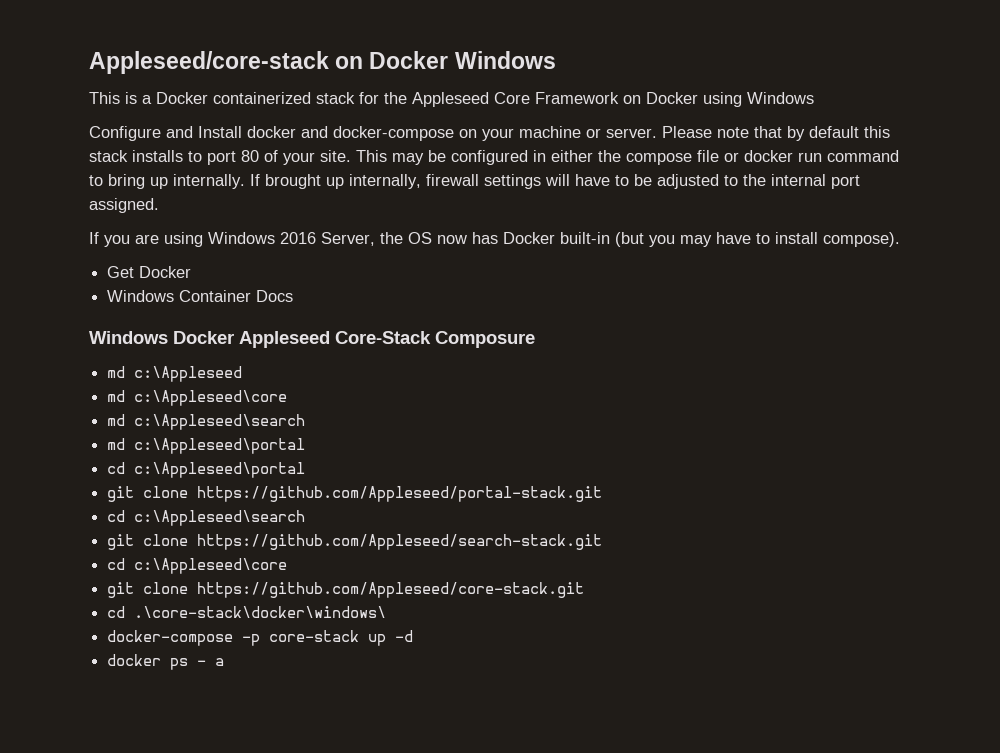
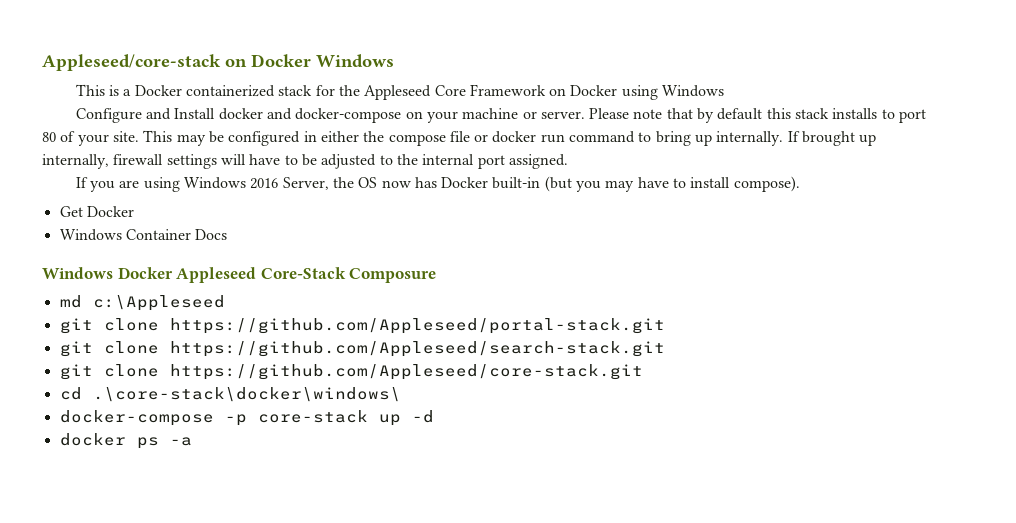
- md c:\Appleseed\core
- md c:\Appleseed\search
- md c:\Appleseed\portal
- cd c:\Appleseed\portal
- cd c:\Appleseed\search
- cd c:\Appleseed\core
- docker ps - a
+ docker ps -a

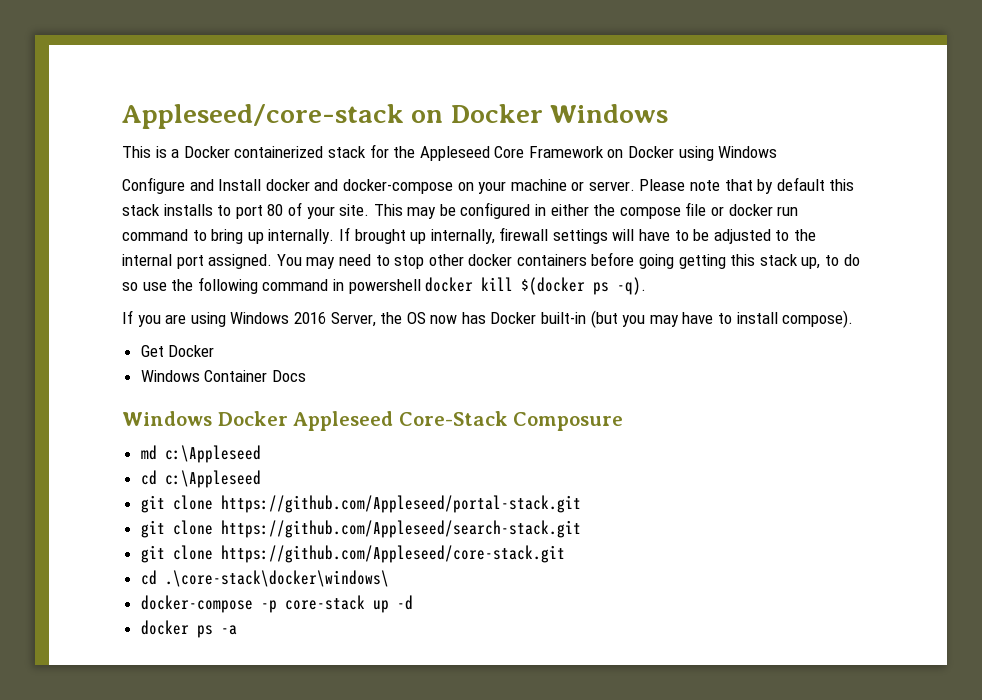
+ You may need to stop other docker containers before going getting this stack up, to do so use the following command in powershell docker kill $(docker ps -q).
+ cd c:\Appleseed

